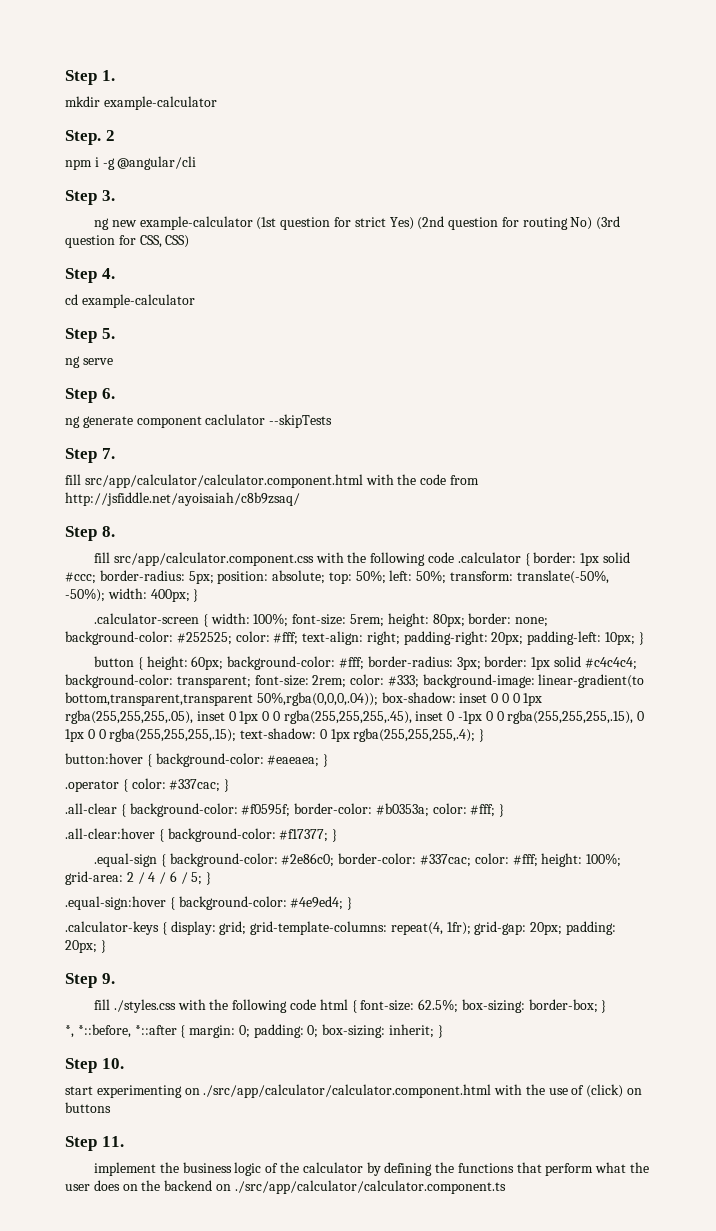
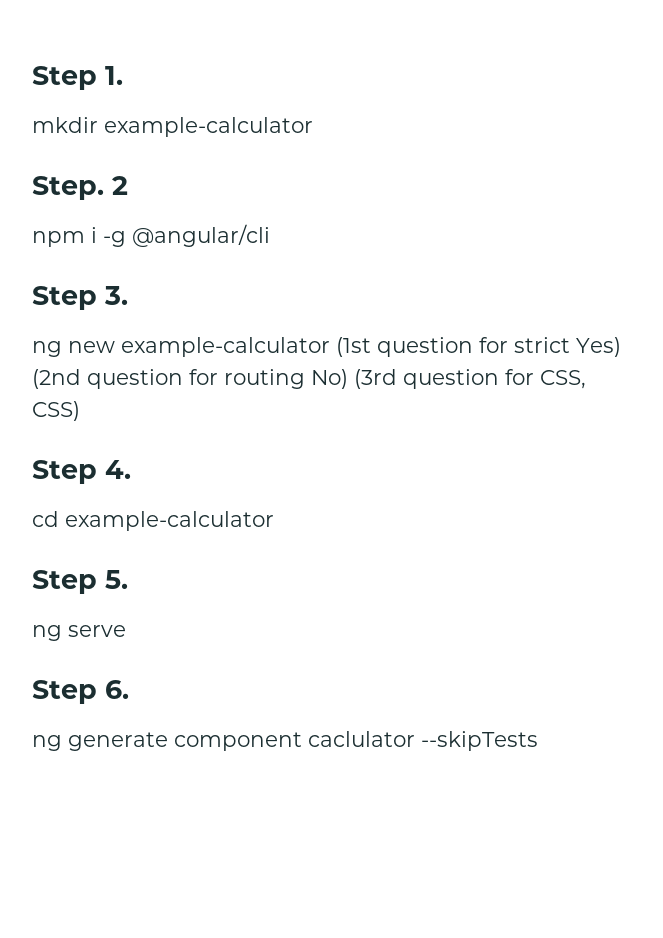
- Step 7.
- fill src/app/calculator/calculator.component.html with the code from http://jsfiddle.net/ayoisaiah/c8b9zsaq/
- Step 8.
- fill src/app/calculator.component.css with the following code .calculator { border: 1px solid #ccc; border-radius: 5px; position: absolute; top: 50%; left: 50%; transform: translate(-50%, -50%); width: 400px; }
- .calculator-screen { width: 100%; font-size: 5rem; height: 80px; border: none; background-color: #252525; color: #fff; text-align: right; padding-right: 20px; padding-left: 10px; }
- button { height: 60px; background-color: #fff; border-radius: 3px; border: 1px solid #c4c4c4; background-color: transparent; font-size: 2rem; color: #333; background-image: linear-gradient(to bottom,transparent,transparent 50%,rgba(0,0,0,.04)); box-shadow: inset 0 0 0 1px rgba(255,255,255,.05), inset 0 1px 0 0 rgba(255,255,255,.45), inset 0 -1px 0 0 rgba(255,255,255,.15), 0 1px 0 0 rgba(255,255,255,.15); text-shadow: 0 1px rgba(255,255,255,.4); }
- button:hover { background-color: #eaeaea; }
- .operator { color: #337cac; }
- .all-clear { background-color: #f0595f; border-color: #b0353a; color: #fff; }
- .all-clear:hover { background-color: #f17377; }
- .equal-sign { background-color: #2e86c0; border-color: #337cac; color: #fff; height: 100%; grid-area: 2 / 4 / 6 / 5; }
- .equal-sign:hover { background-color: #4e9ed4; }
- .calculator-keys { display: grid; grid-template-columns: repeat(4, 1fr); grid-gap: 20px; padding: 20px; }
- Step 9.
- fill ./styles.css with the following code html { font-size: 62.5%; box-sizing: border-box; }
- *, *::before, *::after { margin: 0; padding: 0; box-sizing: inherit; }
- Step 10.
- start experimenting on ./src/app/calculator/calculator.component.html with the use of (click) on buttons
- Step 11.
- implement the business logic of the calculator by defining the functions that perform what the user does on the backend on ./src/app/calculator/calculator.component.ts

